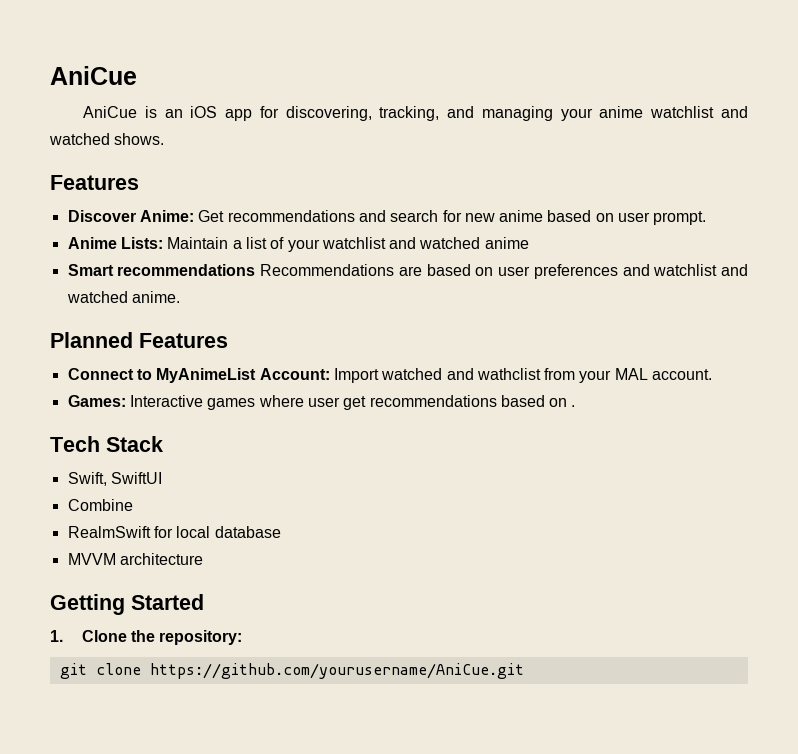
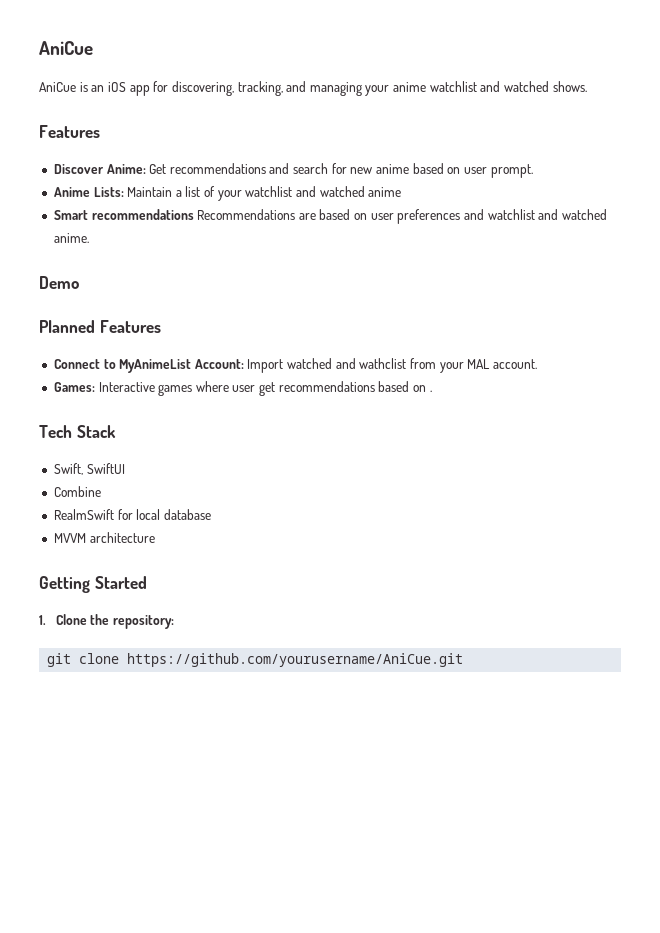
+ Demo

